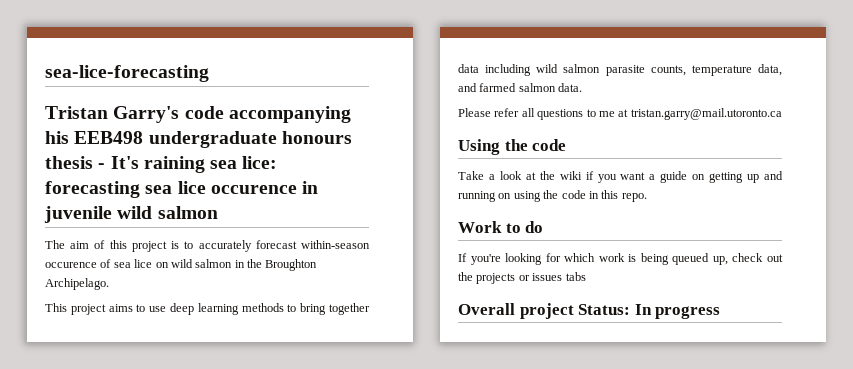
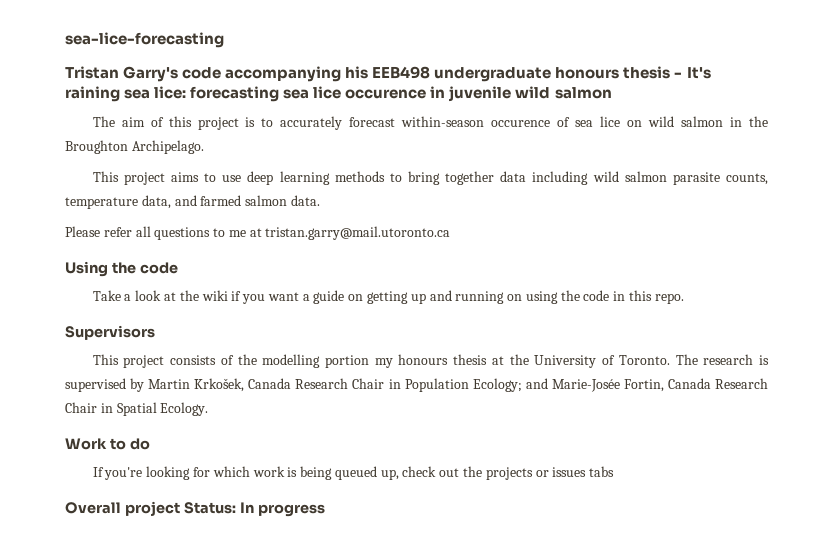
+ Supervisors
+ This project consists of the modelling portion my honours thesis at the University of Toronto. The research is supervised by Martin Krkošek, Canada Research Chair in Population Ecology; and Marie-Josée Fortin, Canada Research Chair in Spatial Ecology.

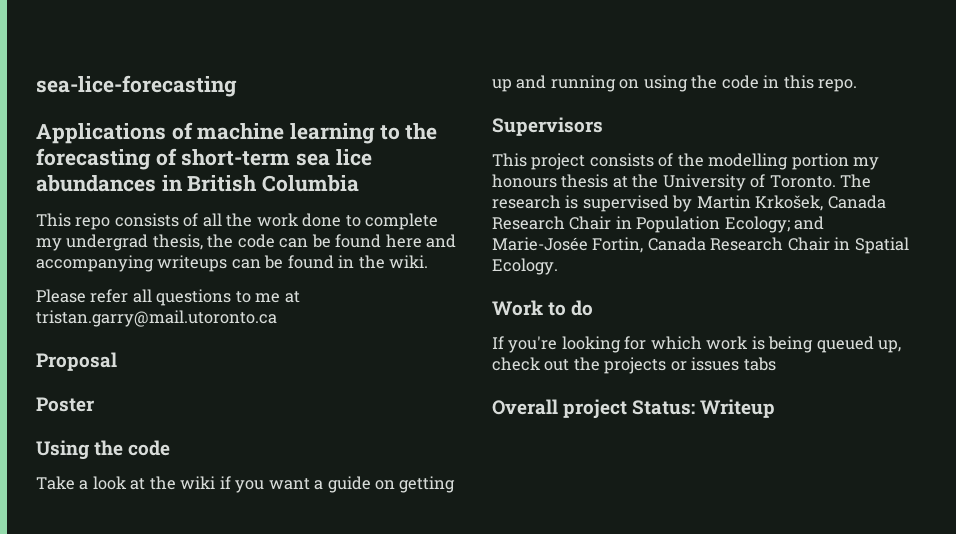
- Tristan Garry's code accompanying his EEB498 undergraduate honours thesis - It's raining sea lice: forecasting sea lice occurence in juvenile wild salmon
- The aim of this project is to accurately forecast within-season occurence of sea lice on wild salmon in the Broughton Archipelago.
- This project aims to use deep learning methods to bring together data including wild salmon parasite counts, temperature data, and farmed salmon data.
+ Applications of machine learning to the forecasting of short-term sea lice abundances in British Columbia
+ This repo consists of all the work done to complete my undergrad thesis, the code can be found here and accompanying writeups can be found in the wiki.
+ Proposal
+ Poster
- Overall project Status: In progress
+ Overall project Status: Writeup

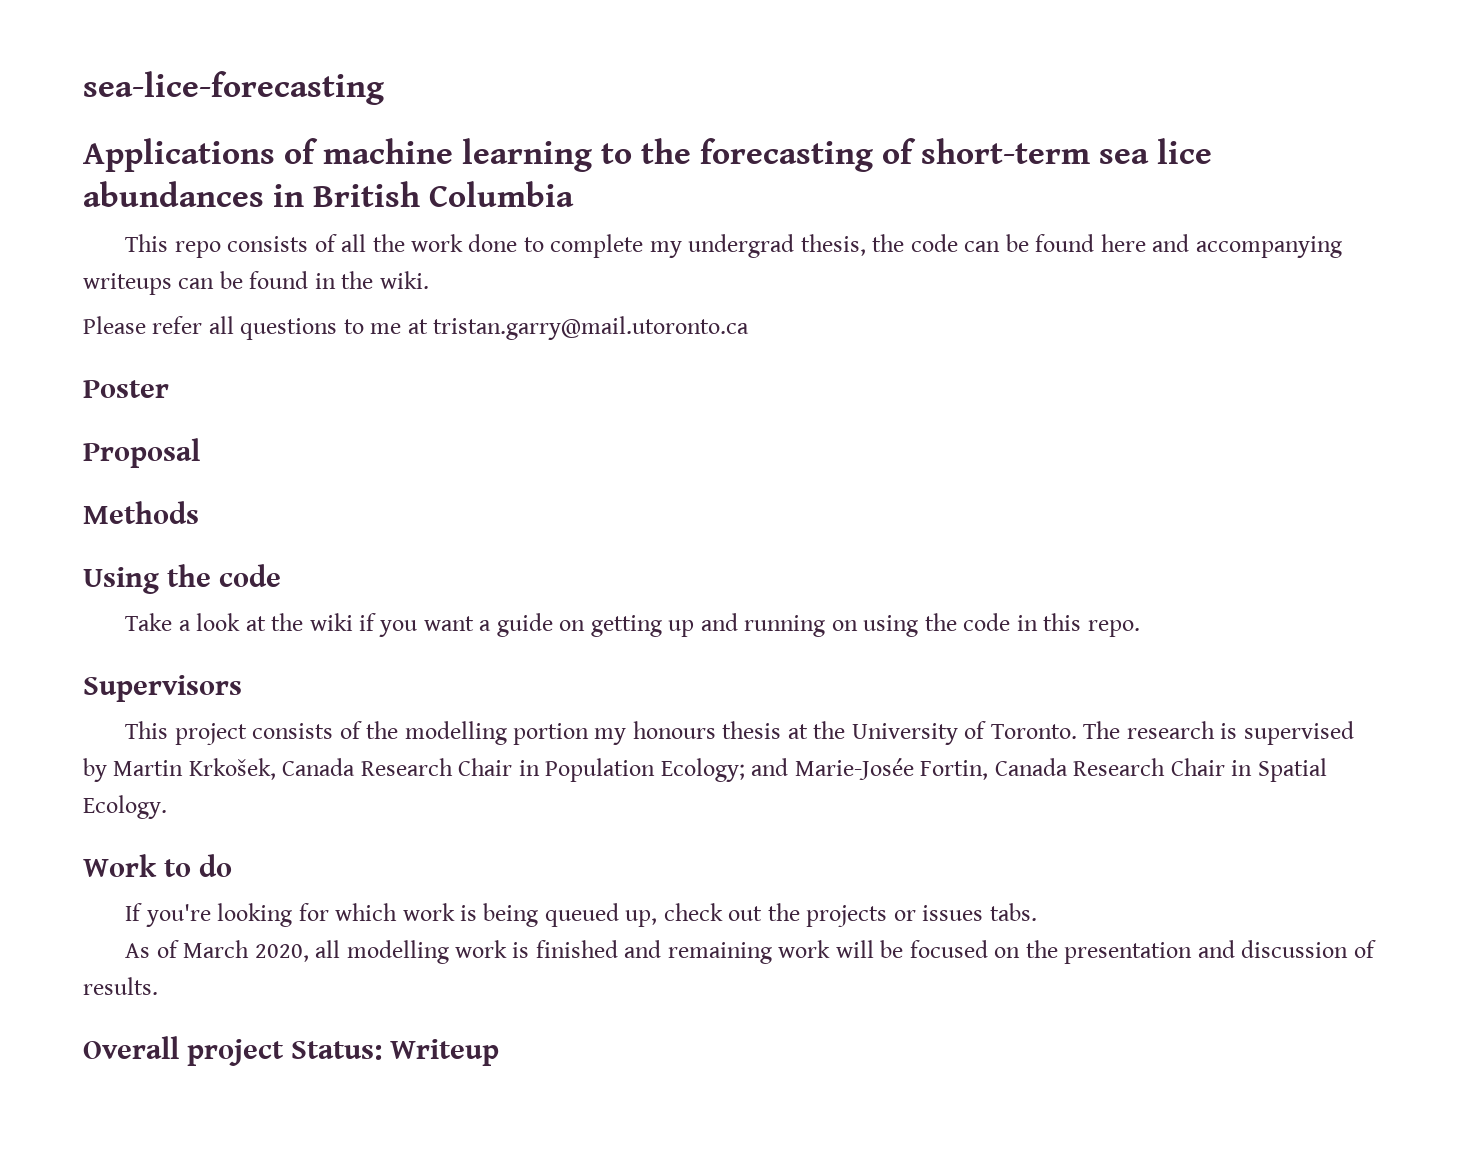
+ Poster
- Poster
+ Methods
- If you're looking for which work is being queued up, check out the projects or issues tabs
+ If you're looking for which work is being queued up, check out the projects or issues tabs.
+ As of March 2020, all modelling work is finished and remaining work will be focused on the presentation and discussion of results.

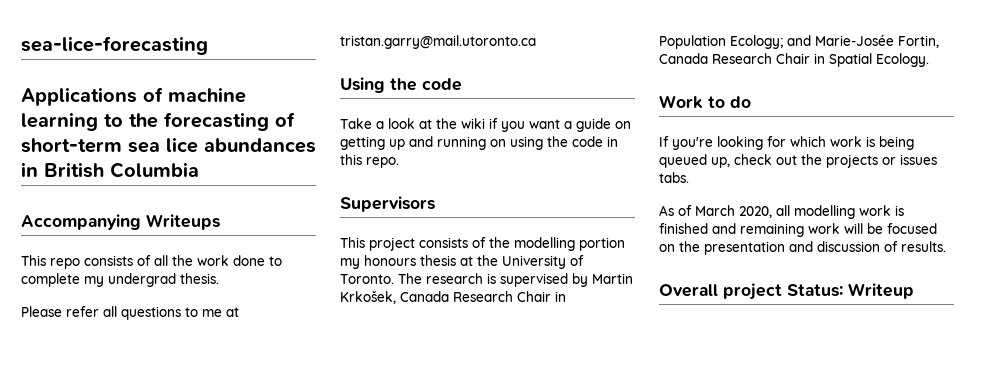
+ Accompanying Writeups
- This repo consists of all the work done to complete my undergrad thesis, the code can be found here and accompanying writeups can be found in the wiki.
+ This repo consists of all the work done to complete my undergrad thesis.
- Poster
- Proposal
- Methods

